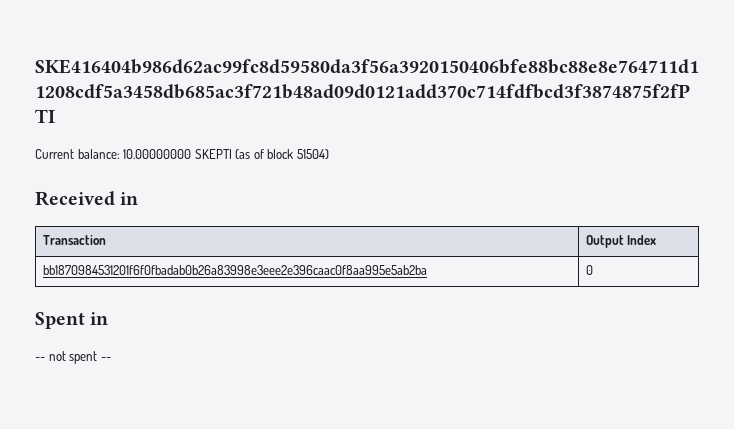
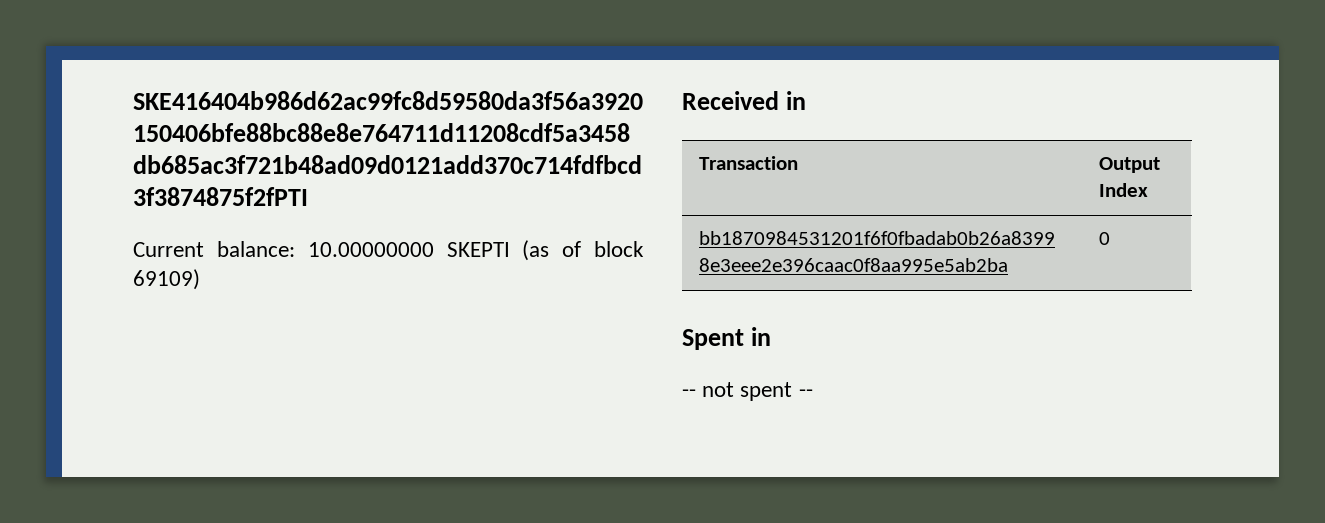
- Current balance: 10.00000000 SKEPTI (as of block 51504)
+ Current balance: 10.00000000 SKEPTI (as of block 69109)

